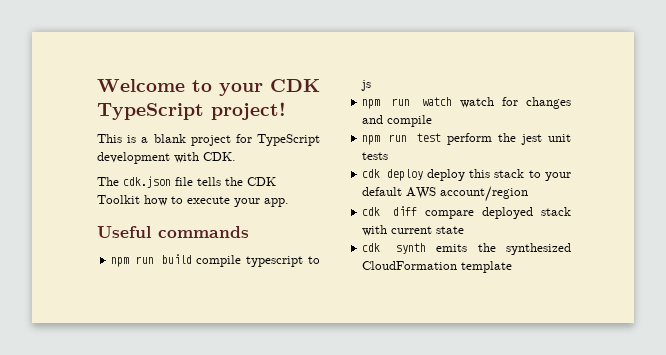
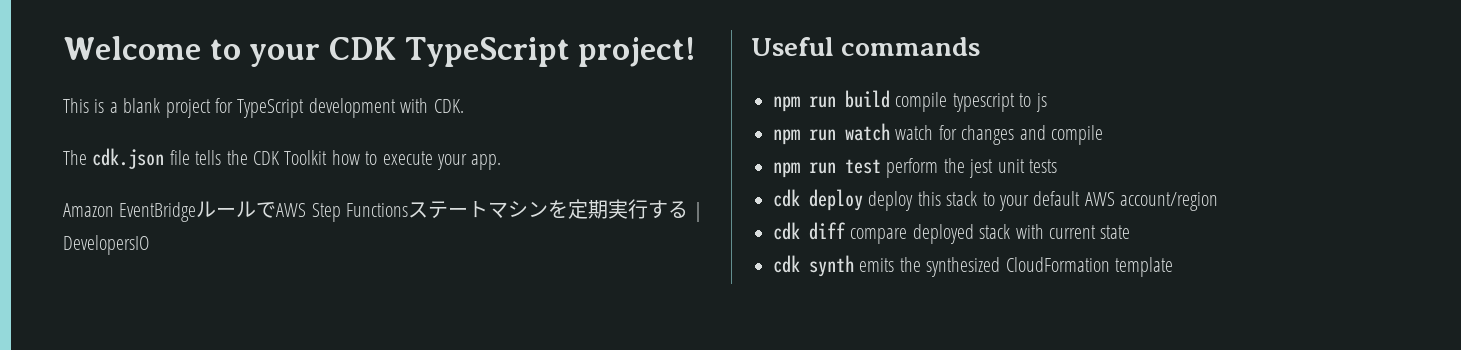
+ Amazon EventBridgeルールでAWS Step Functionsステートマシンを定期実行する | DevelopersIO

